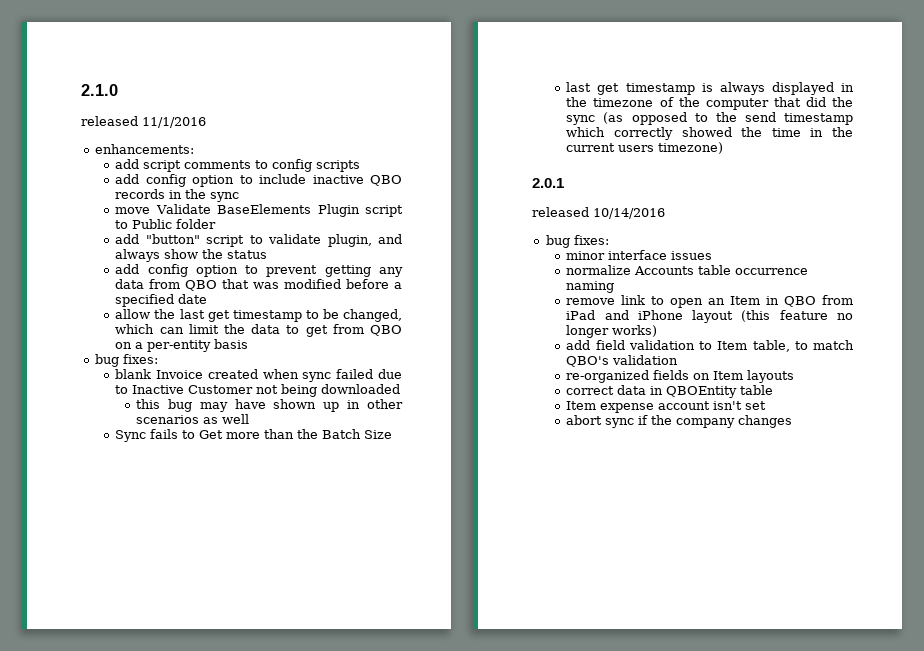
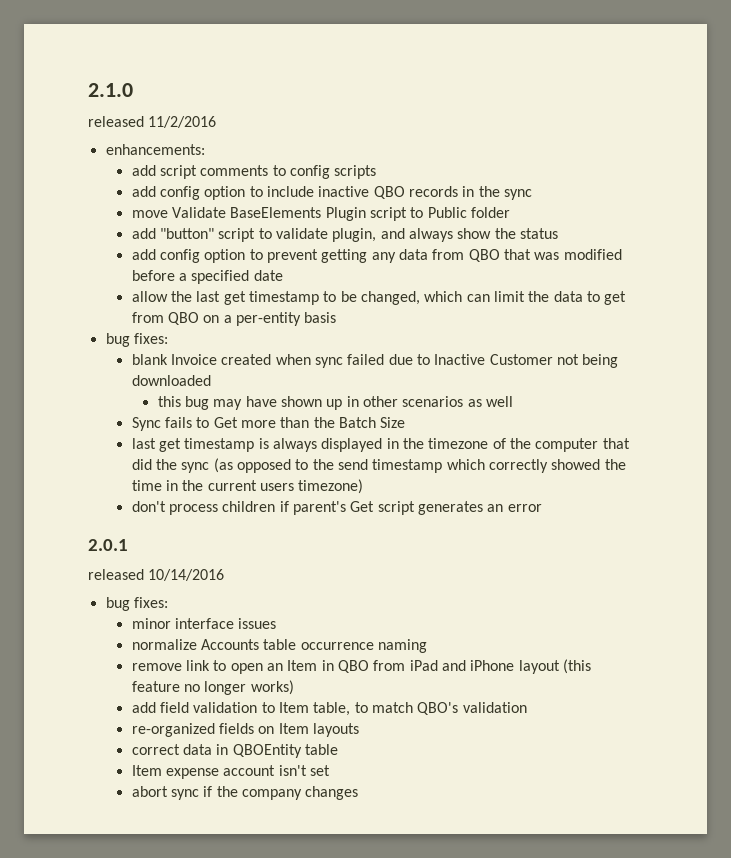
- released 11/1/2016
+ released 11/2/2016
+ don't process children if parent's Get script generates an error

